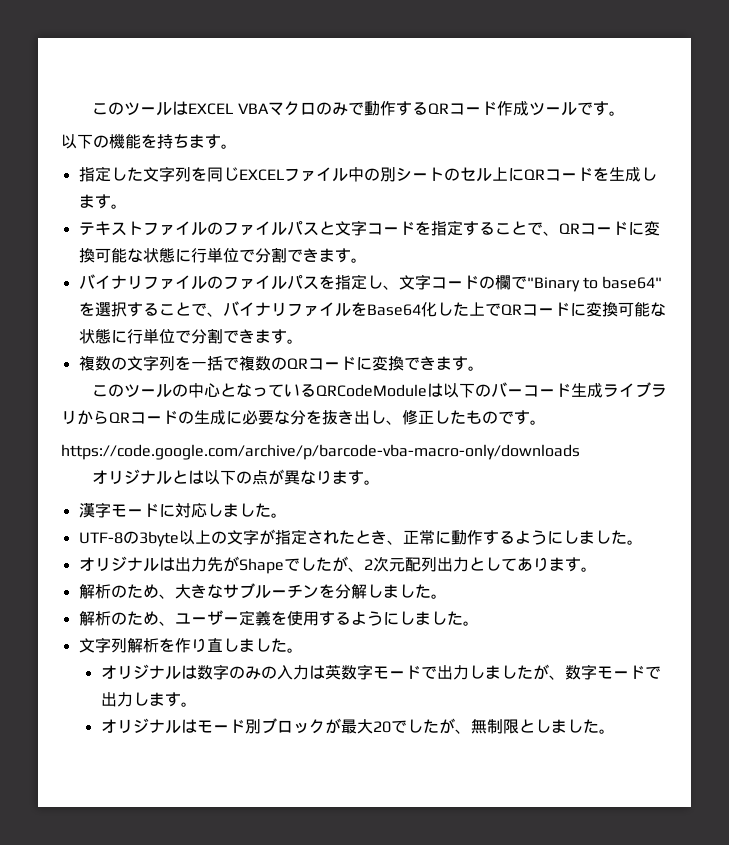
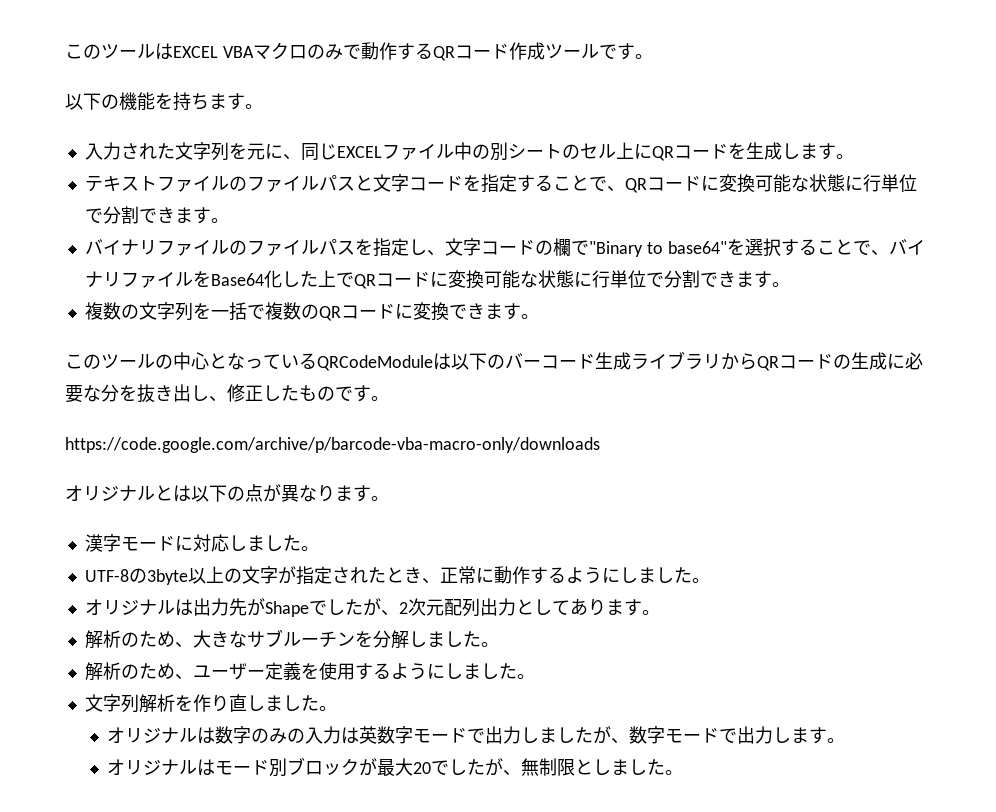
- 指定した文字列を同じEXCELファイル中の別シートのセル上にQRコードを生成します。
+ 入力された文字列を元に、同じEXCELファイル中の別シートのセル上にQRコードを生成します。

